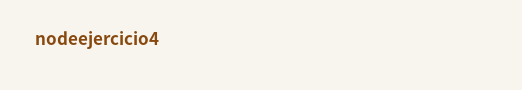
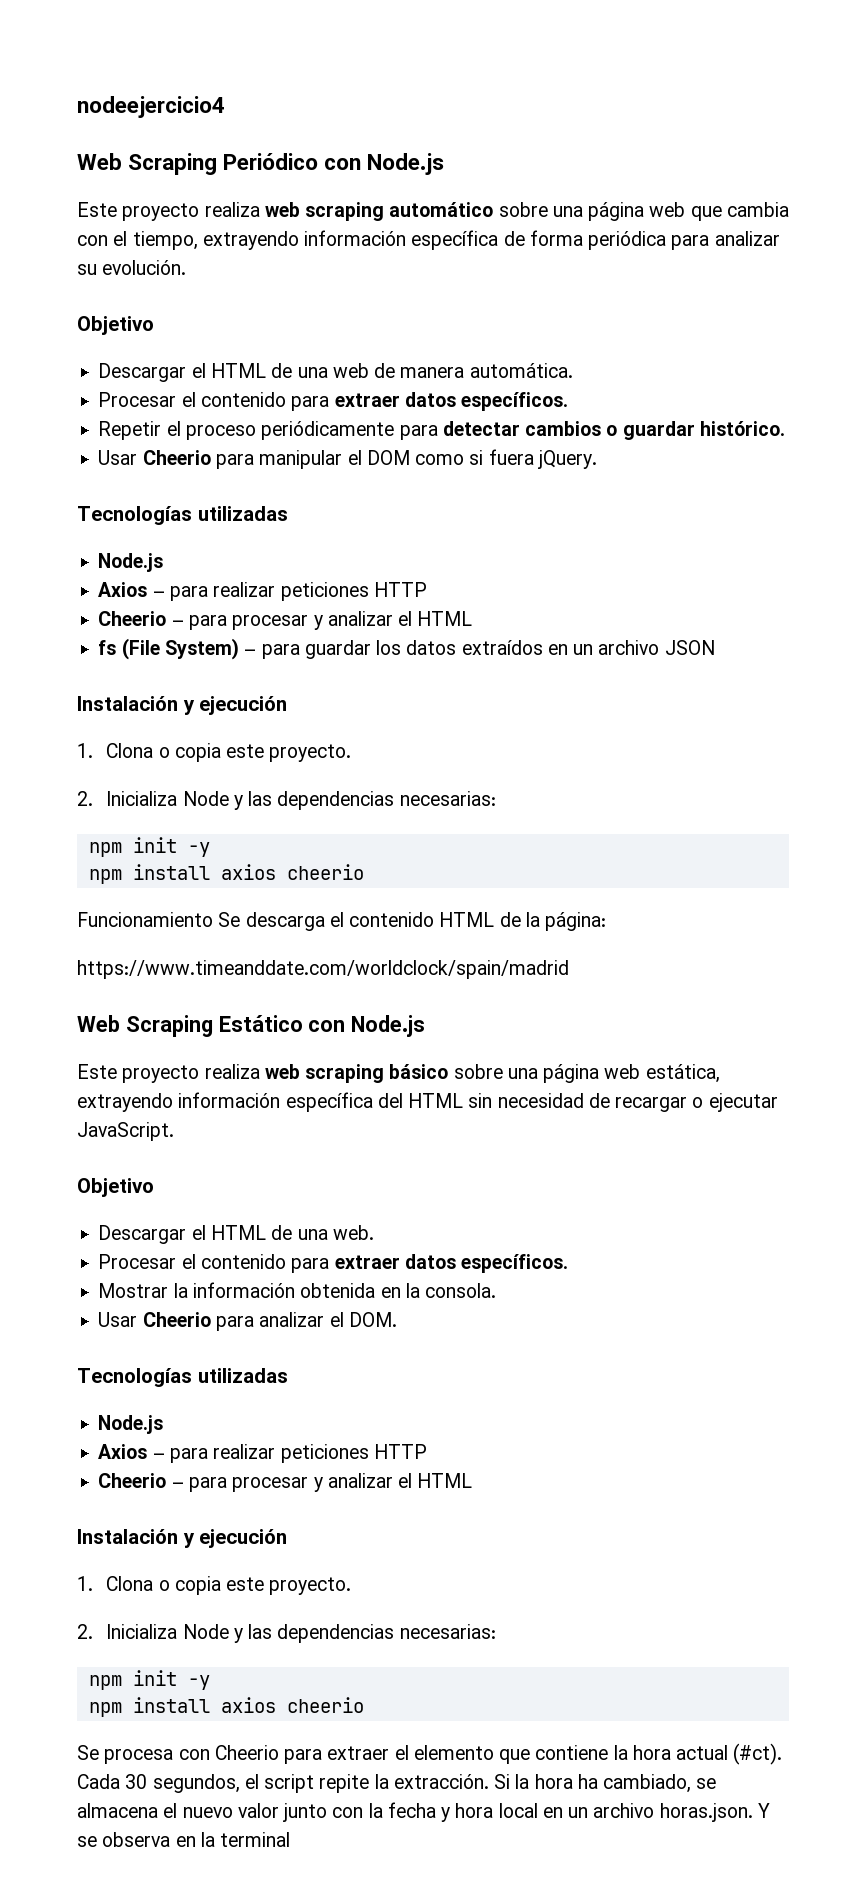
+ Web Scraping Periódico con Node.js
+ Este proyecto realiza web scraping automático sobre una página web que cambia con el tiempo, extrayendo información específica de forma periódica para analizar su evolución.
+ Objetivo
+ Descargar el HTML de una web de manera automática.
+ Procesar el contenido para extraer datos específicos.
+ Repetir el proceso periódicamente para detectar cambios o guardar histórico.
+ Usar Cheerio para manipular el DOM como si fuera jQuery.
+ Tecnologías utilizadas
+ Node.js
+ Axios – para realizar peticiones HTTP
+ Cheerio – para procesar y analizar el HTML
+ fs (File System) – para guardar los datos extraídos en un archivo JSON
+ Instalación y ejecución
+ 1. Clona o copia este proyecto.
+ 2. Inicializa Node y las dependencias necesarias:
+ npm init -y
+ npm install axios cheerio
+ Funcionamiento Se descarga el contenido HTML de la página:
+ https://www.timeanddate.com/worldclock/spain/madrid
+ Web Scraping Estático con Node.js
+ Este proyecto realiza web scraping básico sobre una página web estática, extrayendo información específica del HTML sin necesidad de recargar o ejecutar JavaScript.
+ Objetivo
+ Descargar el HTML de una web.
+ Procesar el contenido para extraer datos específicos.
+ Mostrar la información obtenida en la consola.
+ Usar Cheerio para analizar el DOM.
+ Tecnologías utilizadas
+ Node.js
+ Axios – para realizar peticiones HTTP
+ Cheerio – para procesar y analizar el HTML
+ Instalación y ejecución
+ 1. Clona o copia este proyecto.
+ 2. Inicializa Node y las dependencias necesarias:
+ npm init -y
+ npm install axios cheerio
+ Se procesa con Cheerio para extraer el elemento que contiene la hora actual (#ct). Cada 30 segundos, el script repite la extracción. Si la hora ha cambiado, se almacena el nuevo valor junto con la fecha y hora local en un archivo horas.json. Y se observa en la terminal

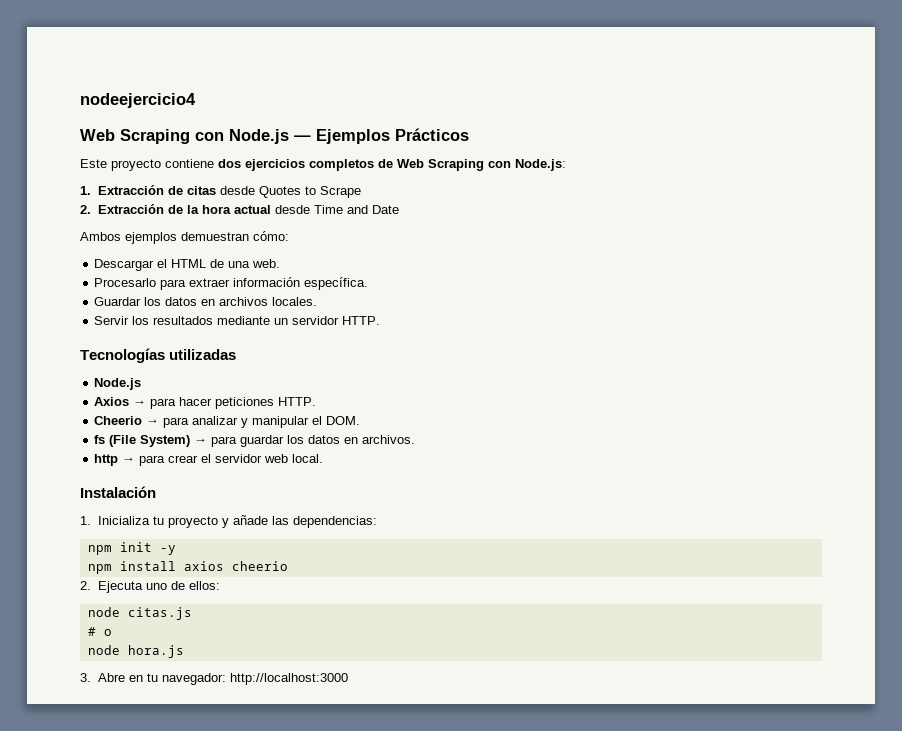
- Web Scraping Periódico con Node.js
- Este proyecto realiza web scraping automático sobre una página web que cambia con el tiempo, extrayendo información específica de forma periódica para analizar su evolución.
- Objetivo
- Descargar el HTML de una web de manera automática.
- Procesar el contenido para extraer datos específicos.
- Repetir el proceso periódicamente para detectar cambios o guardar histórico.
- Usar Cheerio para manipular el DOM como si fuera jQuery.
+ Web Scraping con Node.js — Ejemplos Prácticos
+ Este proyecto contiene dos ejercicios completos de Web Scraping con Node.js:
+ 1. Extracción de citas desde Quotes to Scrape
+ 2. Extracción de la hora actual desde Time and Date
+ Ambos ejemplos demuestran cómo:
+ Descargar el HTML de una web.
+ Procesarlo para extraer información específica.
+ Guardar los datos en archivos locales.
+ Servir los resultados mediante un servidor HTTP.
  Tecnologías utilizadas
  Node.js
- Axios – para realizar peticiones HTTP
- Cheerio – para procesar y analizar el HTML
+ Axios → para hacer peticiones HTTP.
+ Cheerio → para analizar y manipular el DOM.
- fs (File System) – para guardar los datos extraídos en un archivo JSON
- Instalación y ejecución
- 1. Clona o copia este proyecto.
- 2. Inicializa Node y las dependencias necesarias:
+ fs (File System) → para guardar los datos en archivos.
+ http → para crear el servidor web local.
+ Instalación
+ 1. Inicializa tu proyecto y añade las dependencias:
  npm init -y
  npm install axios cheerio
- Funcionamiento Se descarga el contenido HTML de la página:
- https://www.timeanddate.com/worldclock/spain/madrid
- Web Scraping Estático con Node.js
- Este proyecto realiza web scraping básico sobre una página web estática, extrayendo información específica del HTML sin necesidad de recargar o ejecutar JavaScript.
- Objetivo
- Descargar el HTML de una web.
- Procesar el contenido para extraer datos específicos.
- Mostrar la información obtenida en la consola.
- Usar Cheerio para analizar el DOM.
- Tecnologías utilizadas
- Node.js
- Axios – para realizar peticiones HTTP
- Cheerio – para procesar y analizar el HTML
- Instalación y ejecución
- 1. Clona o copia este proyecto.
- 2. Inicializa Node y las dependencias necesarias:
- npm init -y
- npm install axios cheerio
- Se procesa con Cheerio para extraer el elemento que contiene la hora actual (#ct). Cada 30 segundos, el script repite la extracción. Si la hora ha cambiado, se almacena el nuevo valor junto con la fecha y hora local en un archivo horas.json. Y se observa en la terminal
+ 2. Ejecuta uno de ellos:
+ node citas.js
+ # o
+ node hora.js
+ 3. Abre en tu navegador: http://localhost:3000

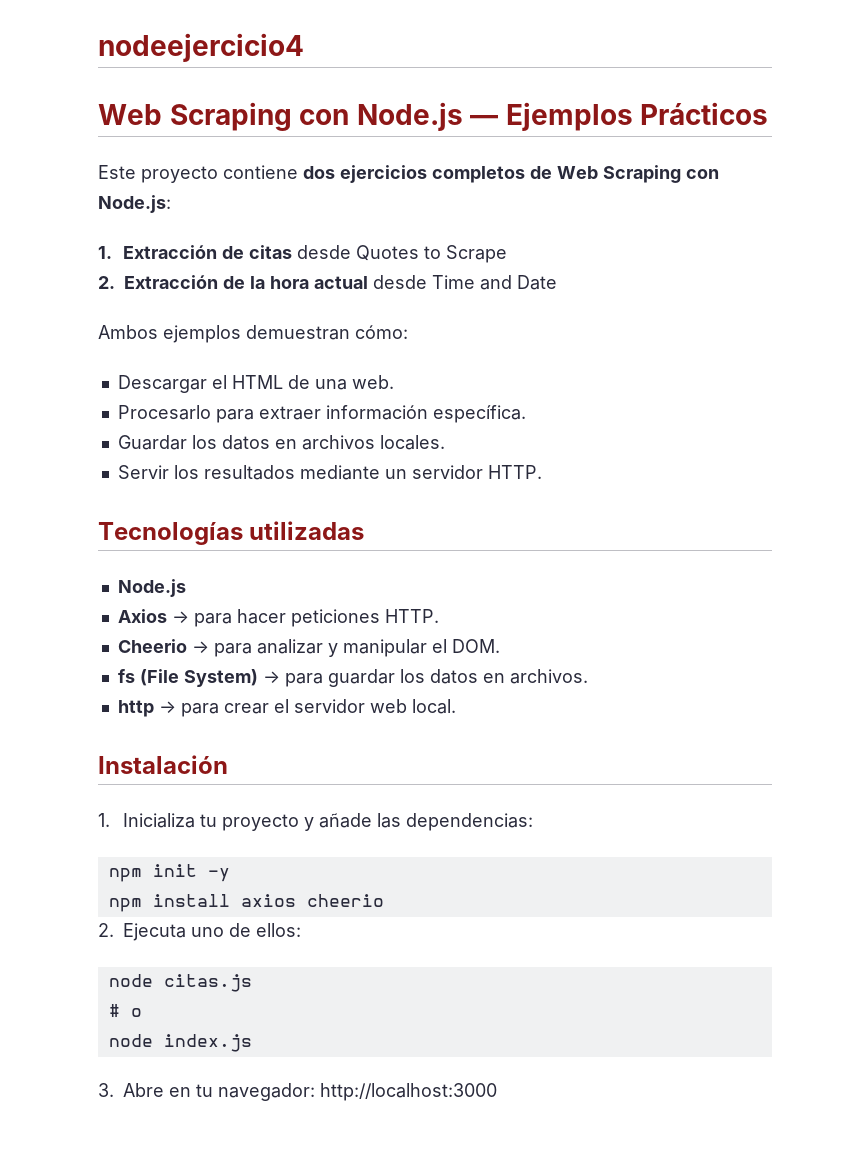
- node hora.js
+ node index.js

